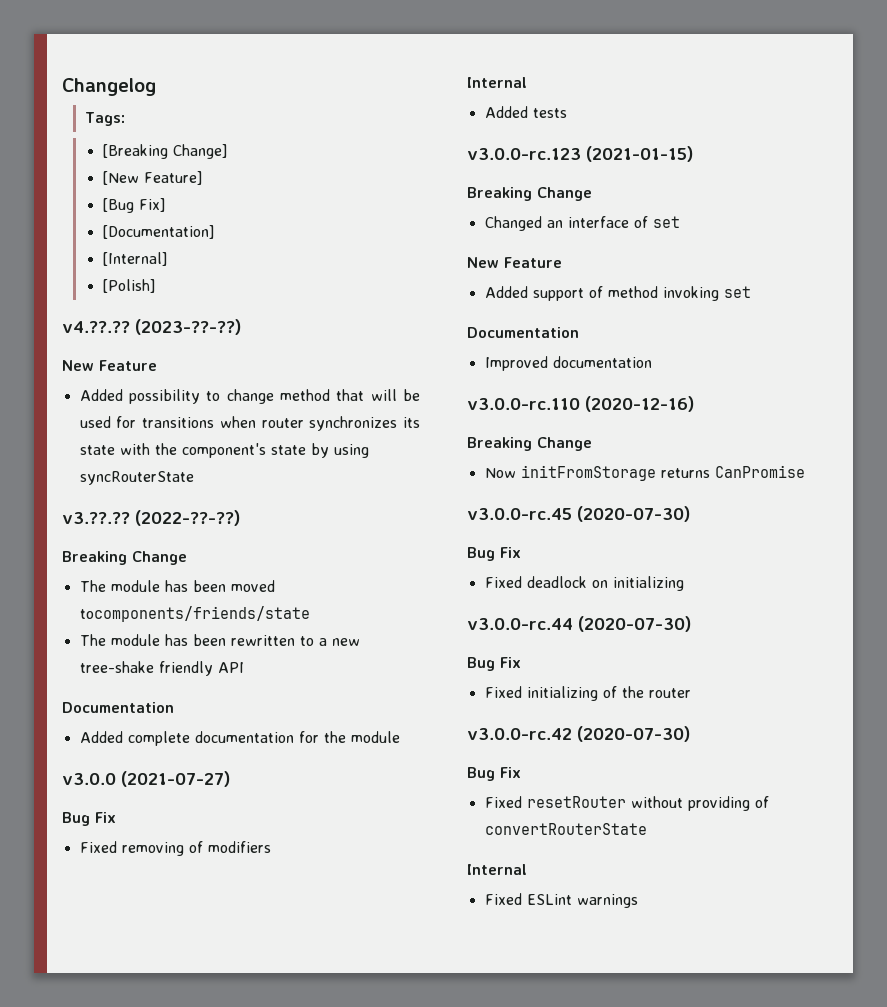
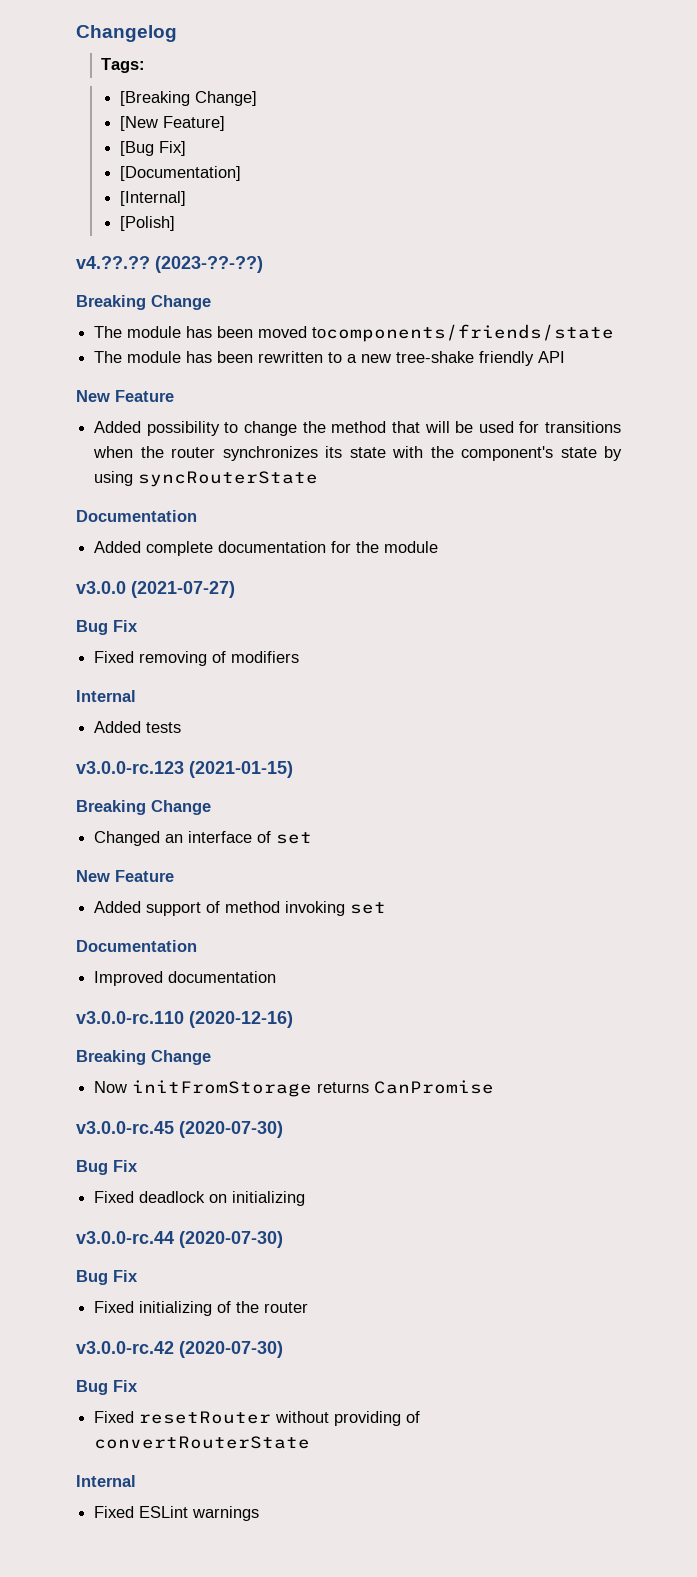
  (2023-??-??)
- New Feature
- Added possibility to change method that will be used for transitions when router synchronizes its state with the component's state by using syncRouterState
- v3.??.?? (2022-??-??)
  The module has been rewritten to a new tree-shake friendly API
+ New Feature
+ Added possibility to change the method that will be used for transitions when the router synchronizes its state with the component's state by using syncRouterState

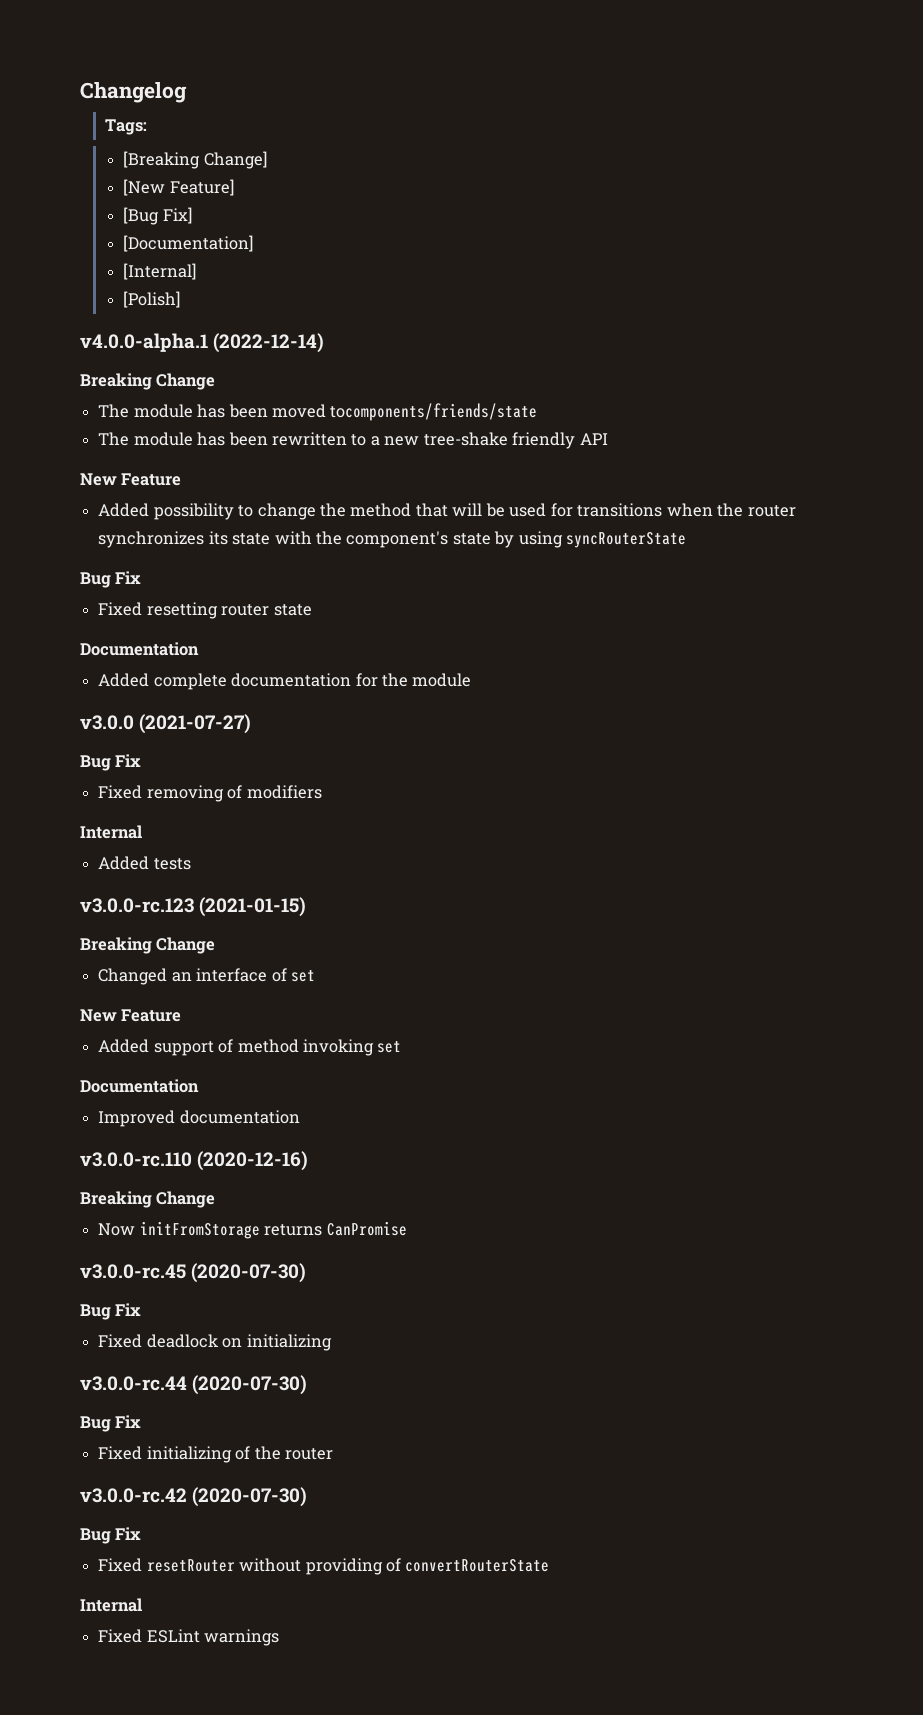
- v4.??.?? (2023-??-??)
+ v4.0.0-alpha.1 (2022-12-14)
  Added possibility to change the method that will be used for transitions when the router synchronizes its state with the component's state by using syncRouterState
+ Bug Fix
+ Fixed resetting router state

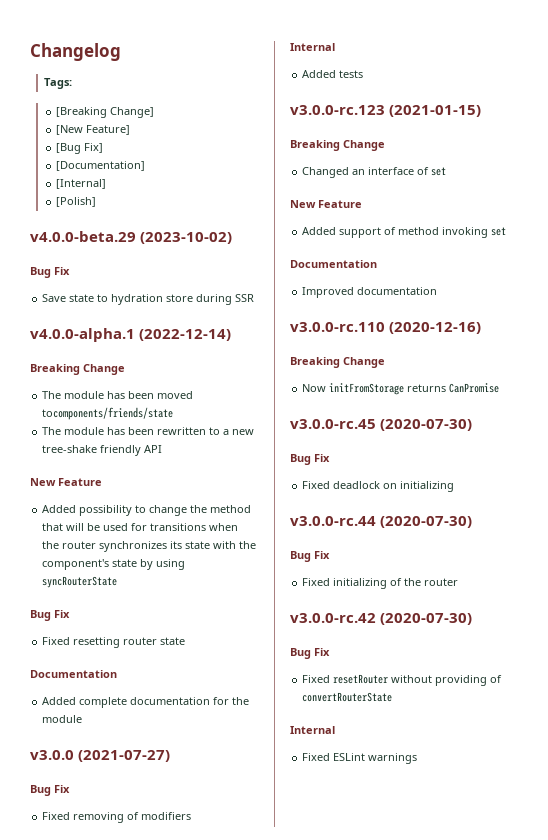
+ v4.0.0-beta.29 (2023-10-02)
+ Bug Fix
+ Save state to hydration store during SSR

